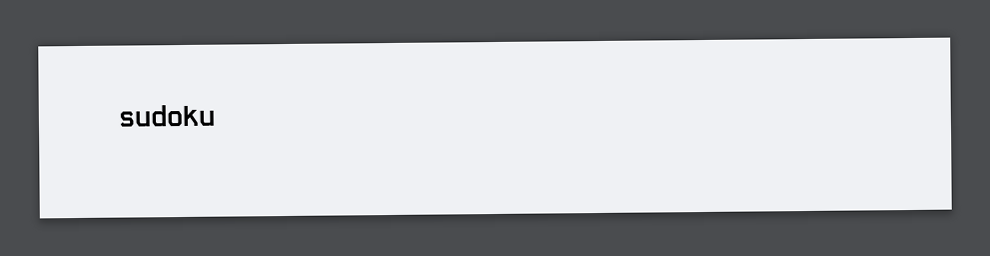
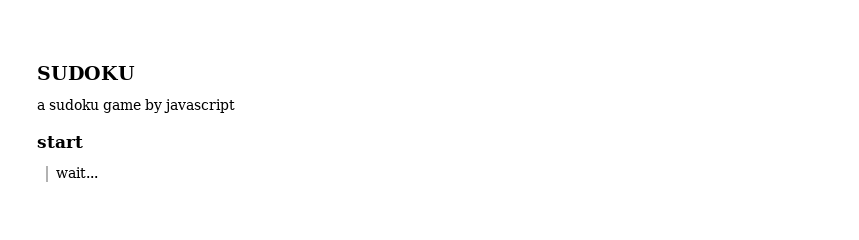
- sudoku
+ SUDOKU
+ a sudoku game by javascript
+ start
+ wait...

